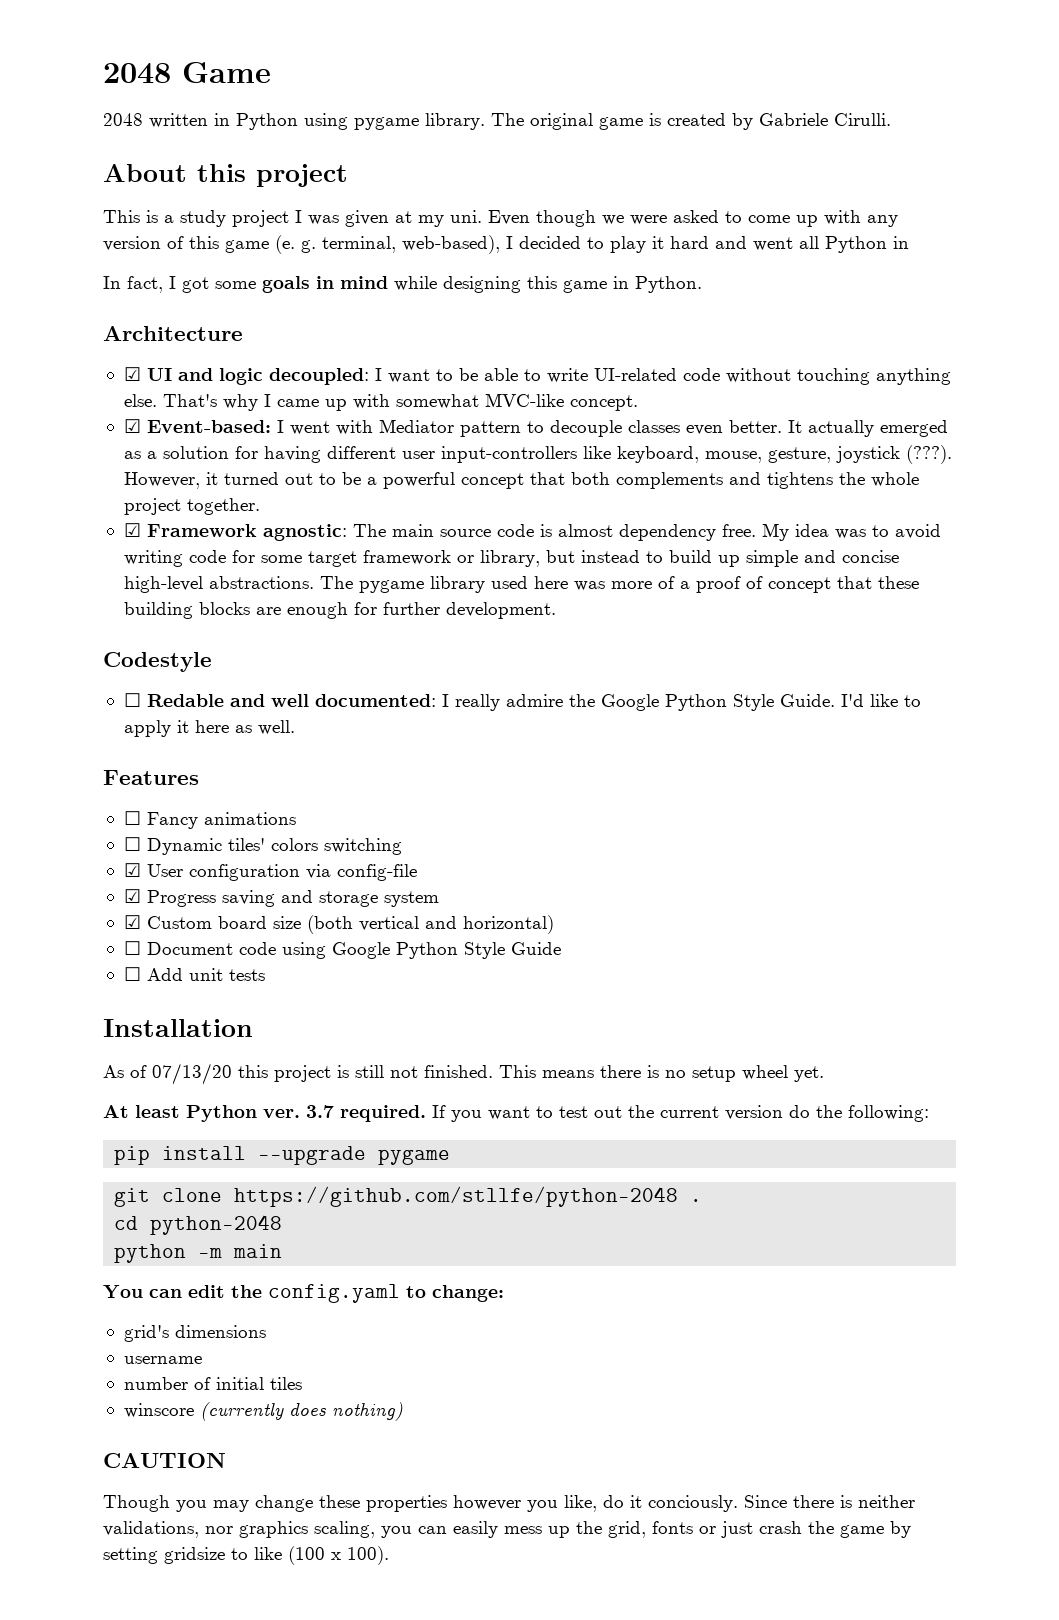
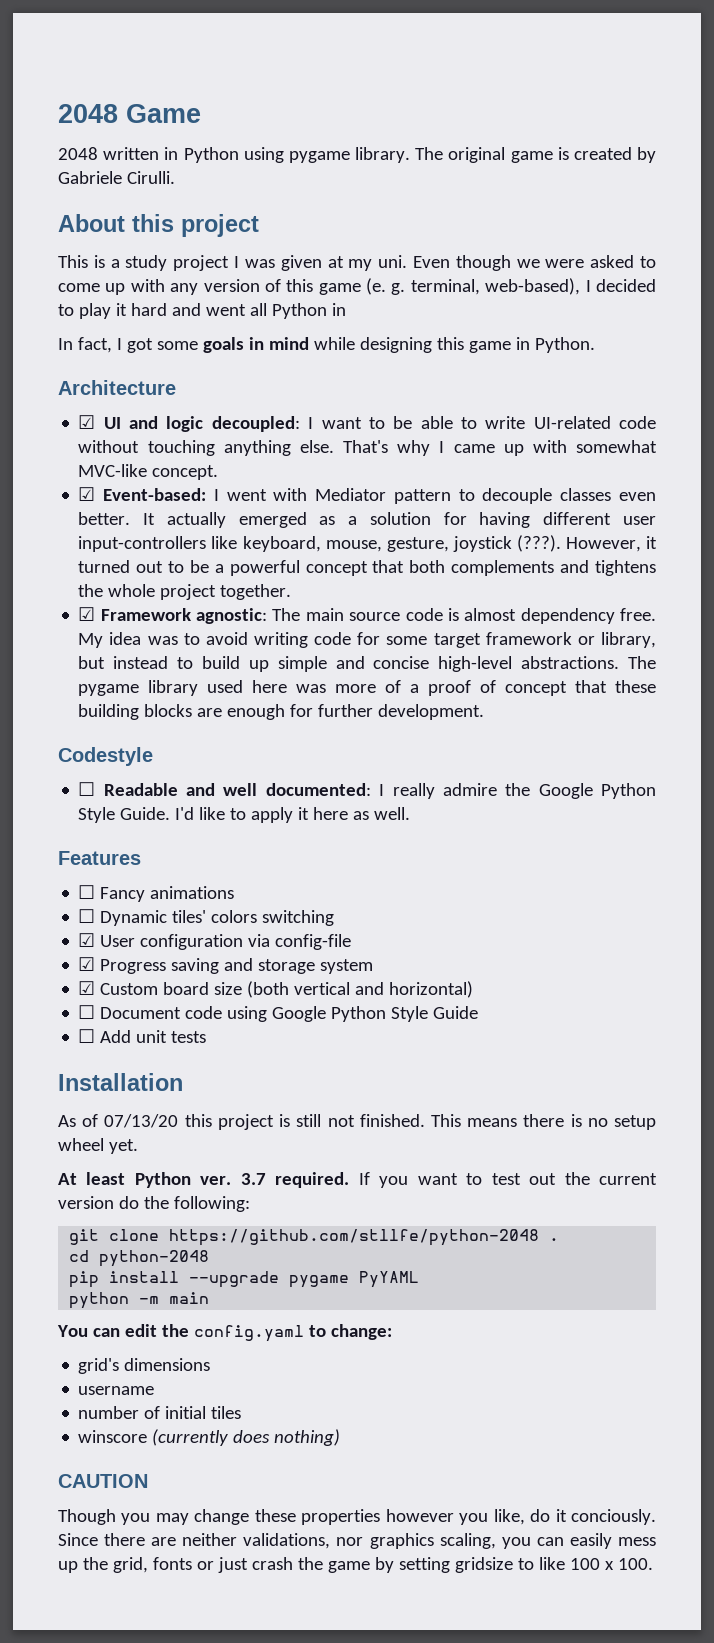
- ☐ Redable and well documented: I really admire the Google Python Style Guide.
+ ☐ Readable and well documented: I really admire the Google Python Style Guide.
- pip install --upgrade pygame
+ pip install --upgrade pygame PyYAML
- Since there is neither validations, nor graphics scaling, you can easily mess up the grid, fonts or just crash the game by setting gridsize to like (100 x 100).
+ Since there are neither validations, nor graphics scaling, you can easily mess up the grid, fonts or just crash the game by setting gridsize to like 100 x 100.

